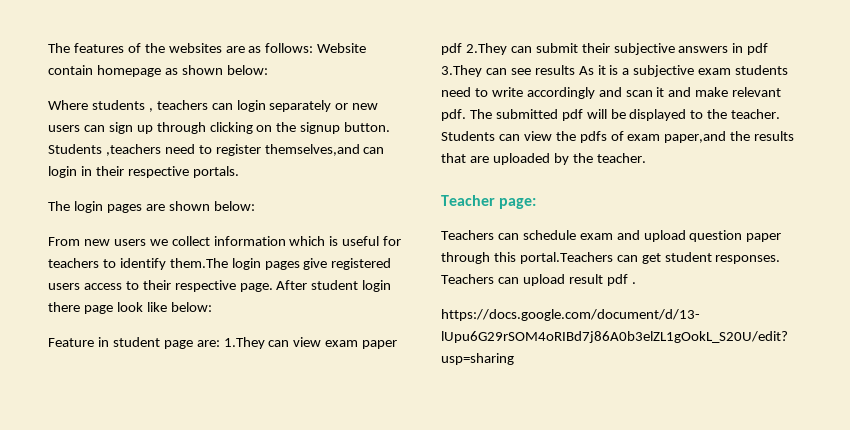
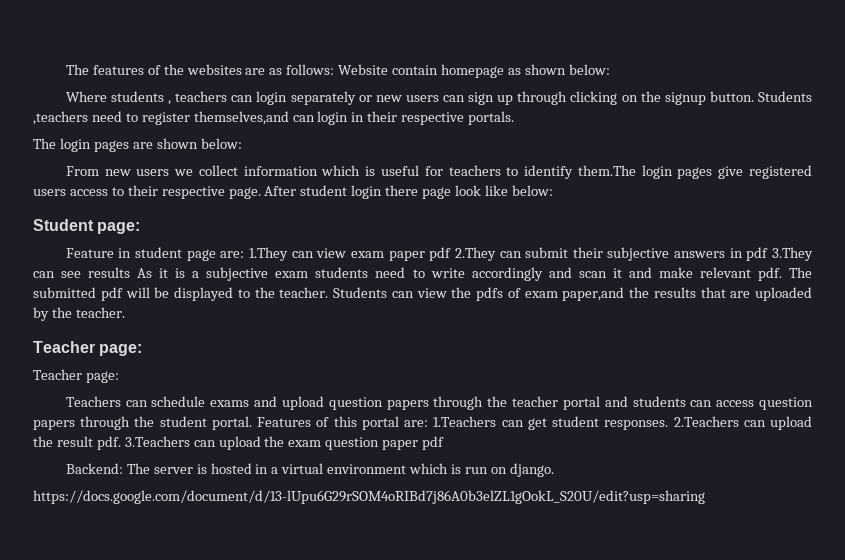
+ Student page:
  Students can view the pdfs of exam paper,and the results that are uploaded by the teacher.
+ Teacher page:
- Teachers can schedule exam and upload question paper through this portal.Teachers can get student responses.
+ Teachers can schedule exams and upload question papers through the teacher portal and students can access question papers through the student portal. Features of this portal are: 1.Teachers can get student responses.
- Teachers can upload result pdf .
+ 2.Teachers can upload the result pdf. 3.Teachers can upload the exam question paper pdf
+ Backend: The server is hosted in a virtual environment which is run on django.

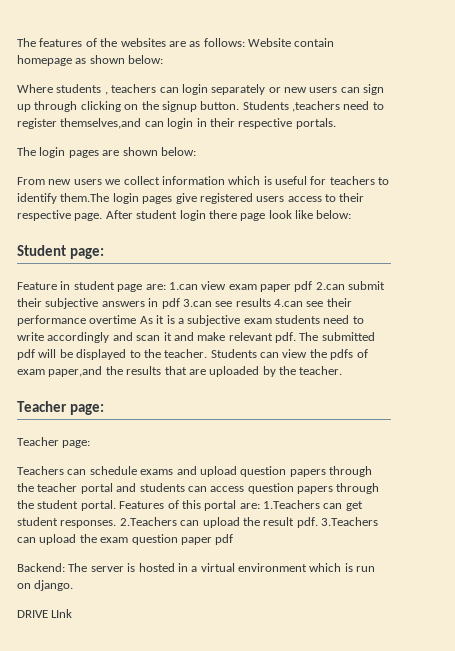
- Feature in student page are: 1.They can view exam paper pdf 2.They can submit their subjective answers in pdf 3.They can see results As it is a subjective exam students need to write accordingly and scan it and make relevant pdf.
+ Feature in student page are: 1.can view exam paper pdf 2.can submit their subjective answers in pdf 3.can see results 4.can see their performance overtime As it is a subjective exam students need to write accordingly and scan it and make relevant pdf.
- https://docs.google.com/document/d/13-lUpu6G29rSOM4oRIBd7j86A0b3elZL1gOokL_S20U/edit?usp=sharing
+ DRIVE LInk

